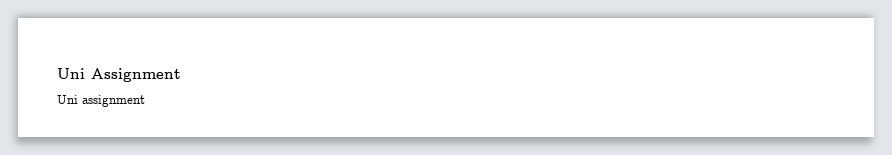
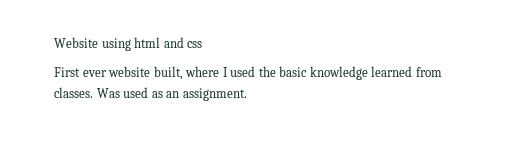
- Uni Assignment
- Uni assignment
+ Website using html and css
+ First ever website built, where I used the basic knowledge learned from classes. Was used as an assignment.

